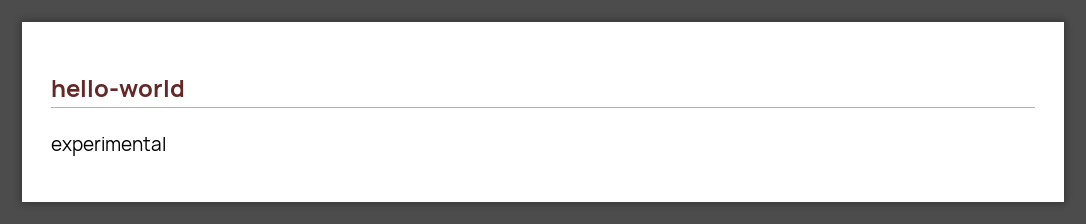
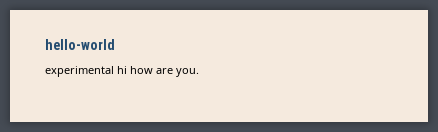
- experimental
+ experimental hi how are you.

